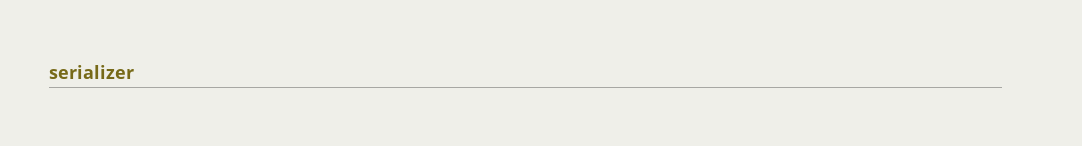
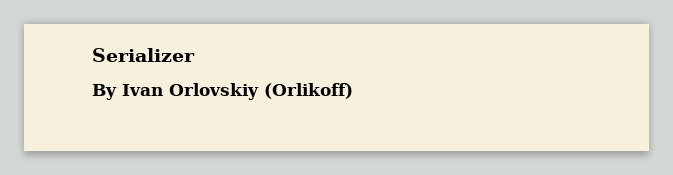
- serializer
+ Serializer
+ By Ivan Orlovskiy (Orlikoff)

